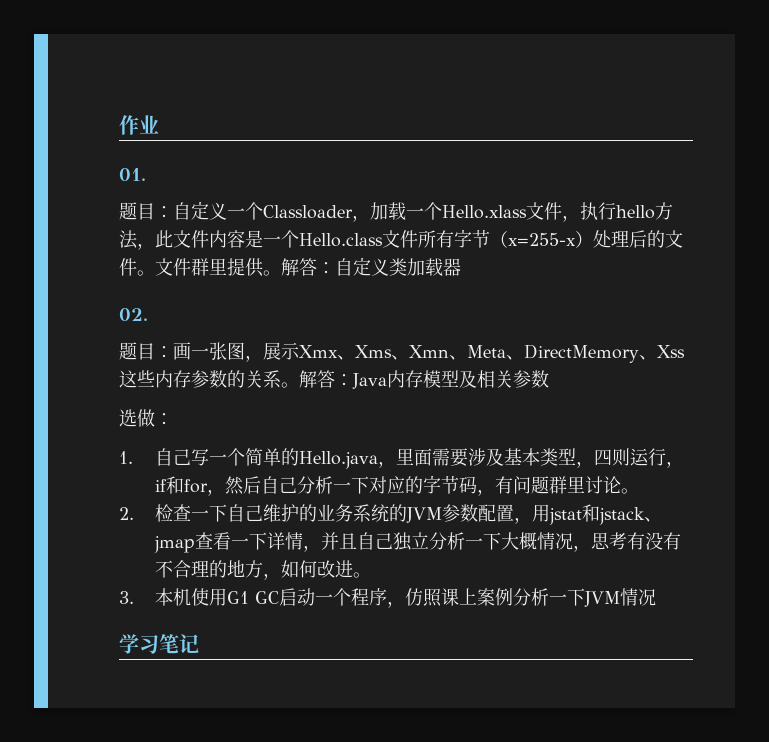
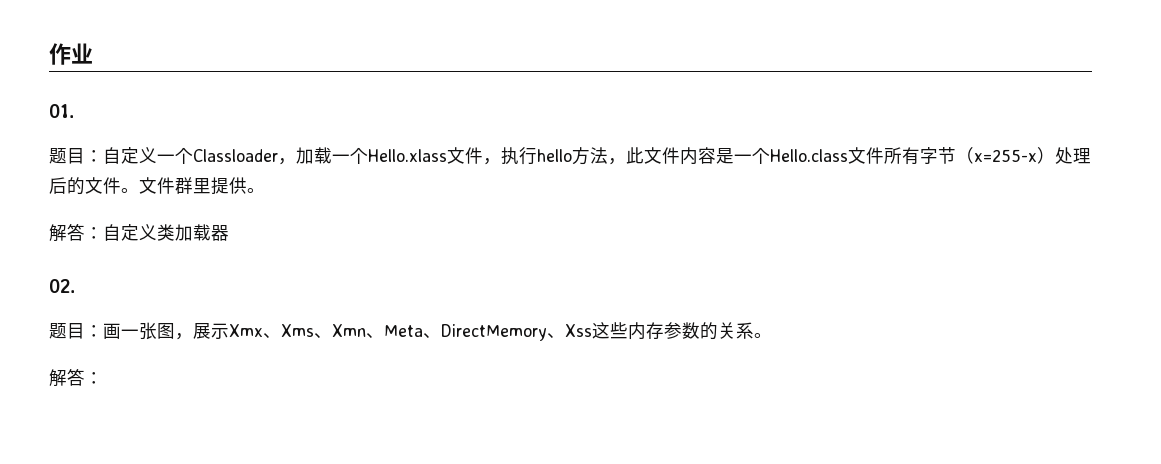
- 文件群里提供。解答：自定义类加载器
+ 文件群里提供。
+ 解答：自定义类加载器
- 题目：画一张图，展示Xmx、Xms、Xmn、Meta、DirectMemory、Xss这些内存参数的关系。解答：Java内存模型及相关参数
- 选做：
- 1.自己写一个简单的Hello.java，里面需要涉及基本类型，四则运行，if和for，然后自己分析一下对应的字节码，有问题群里讨论。
- 2.检查一下自己维护的业务系统的JVM参数配置，用jstat和jstack、jmap查看一下详情，并且自己独立分析一下大概情况，思考有没有不合理的地方，如何改进。
- 3.本机使用G1 GC启动一个程序，仿照课上案例分析一下JVM情况
- 学习笔记
+ 题目：画一张图，展示Xmx、Xms、Xmn、Meta、DirectMemory、Xss这些内存参数的关系。
+ 解答：

